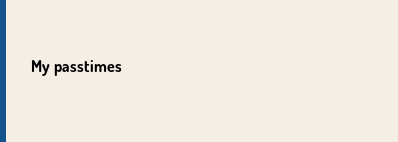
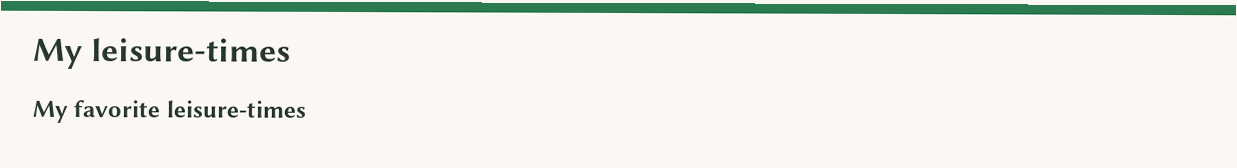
- My passtimes
+ My leisure-times
+ My favorite leisure-times

